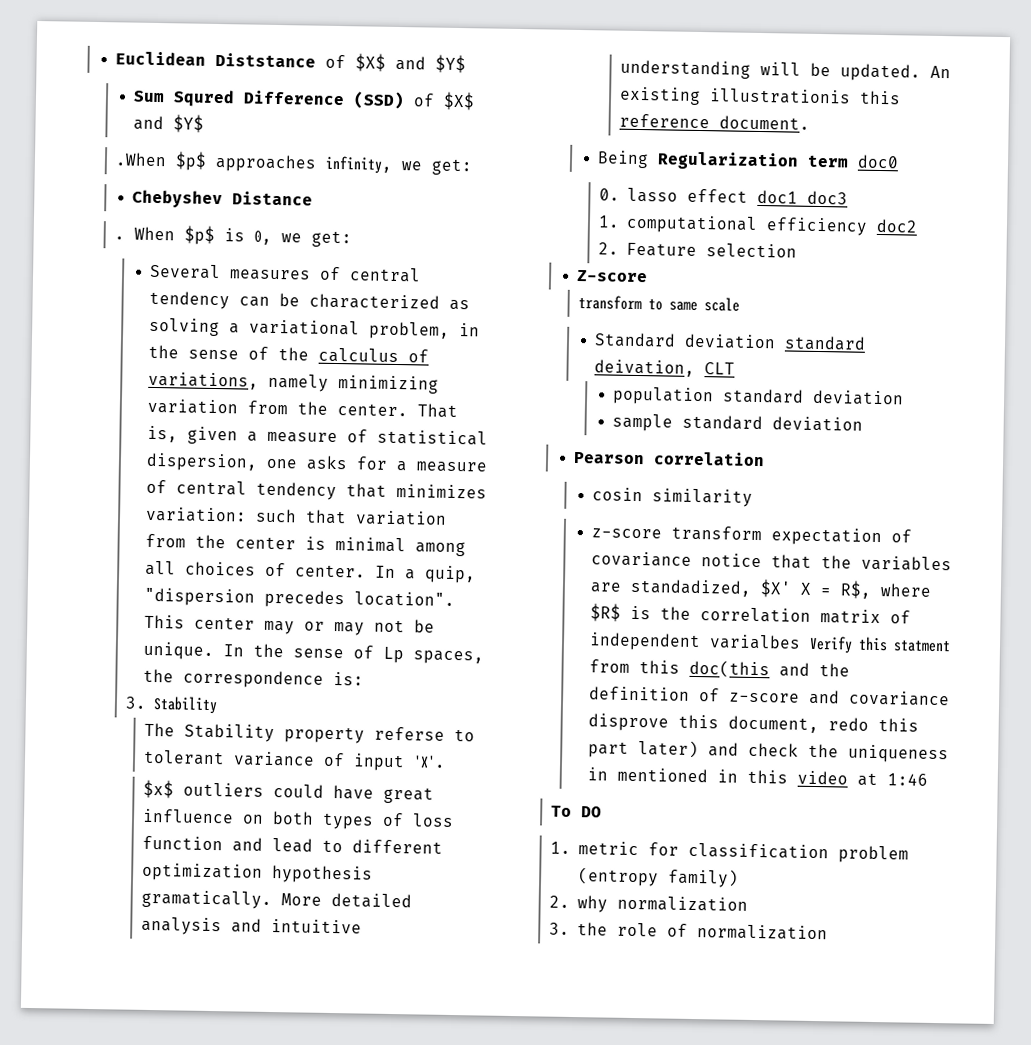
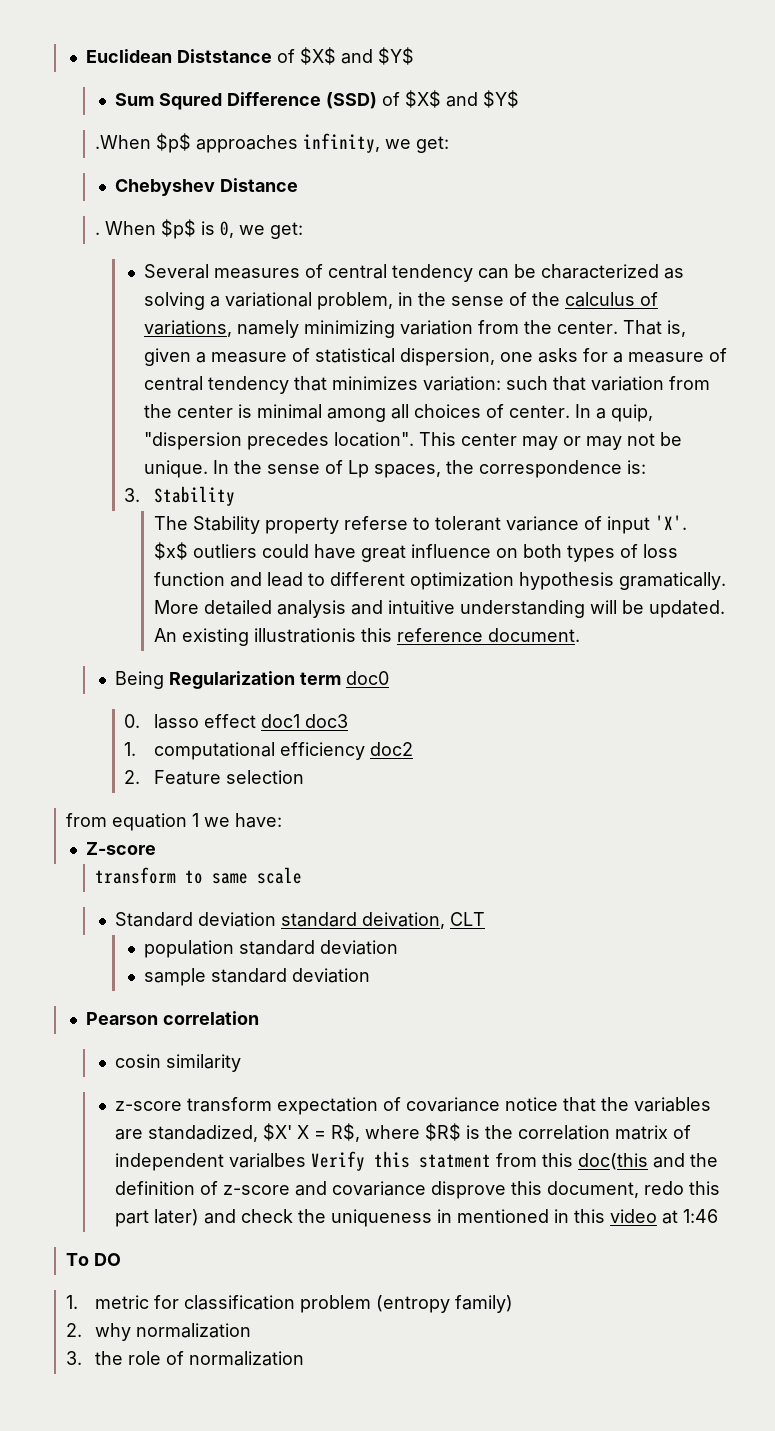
+ from equation 1 we have:

